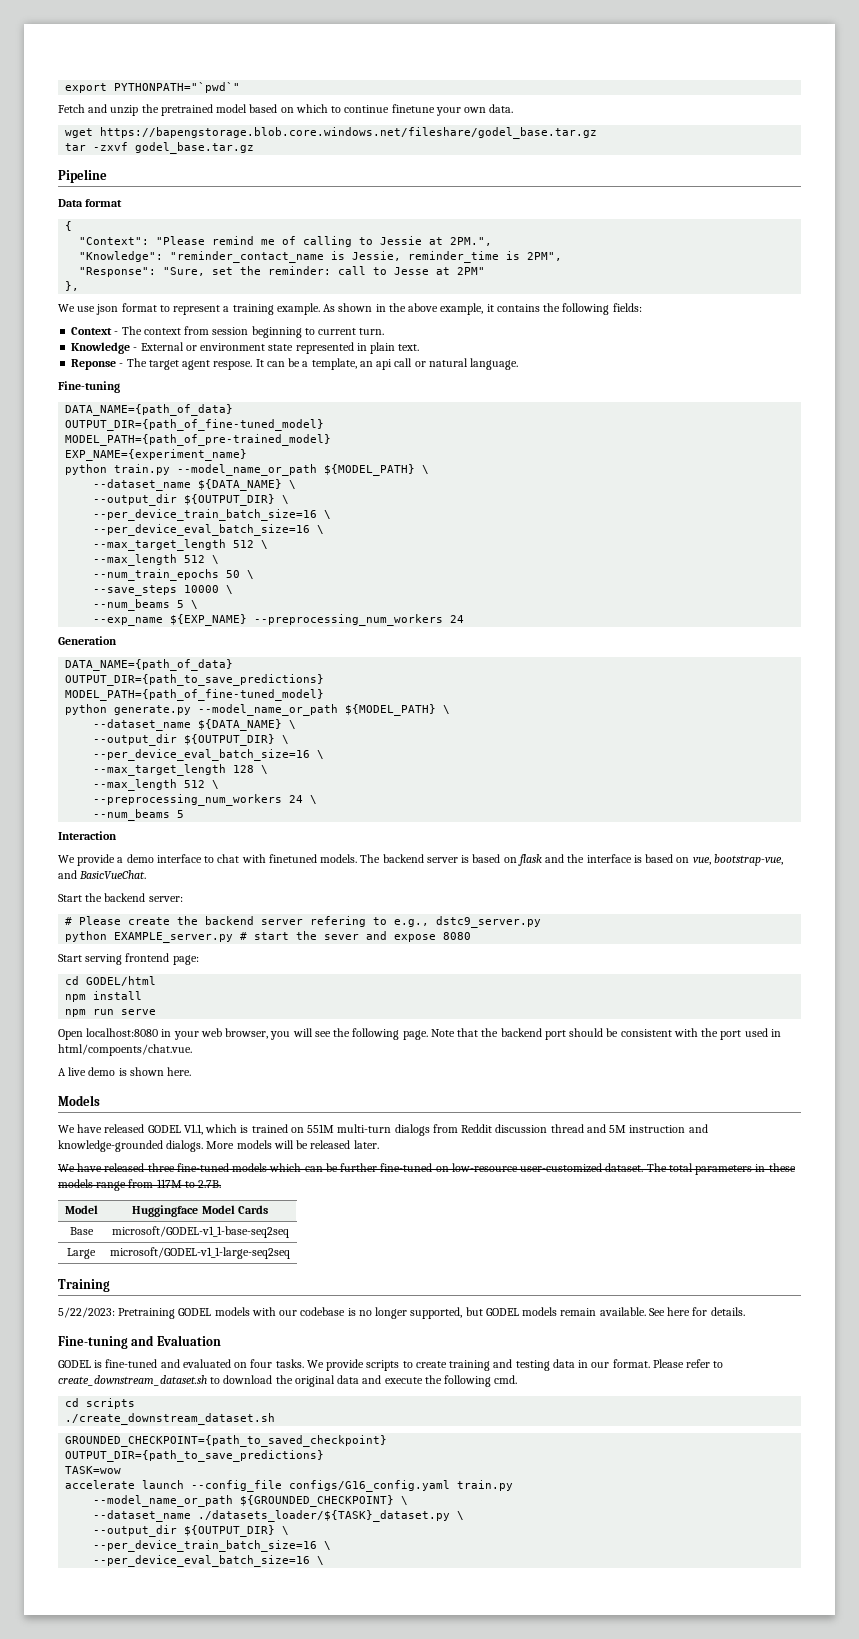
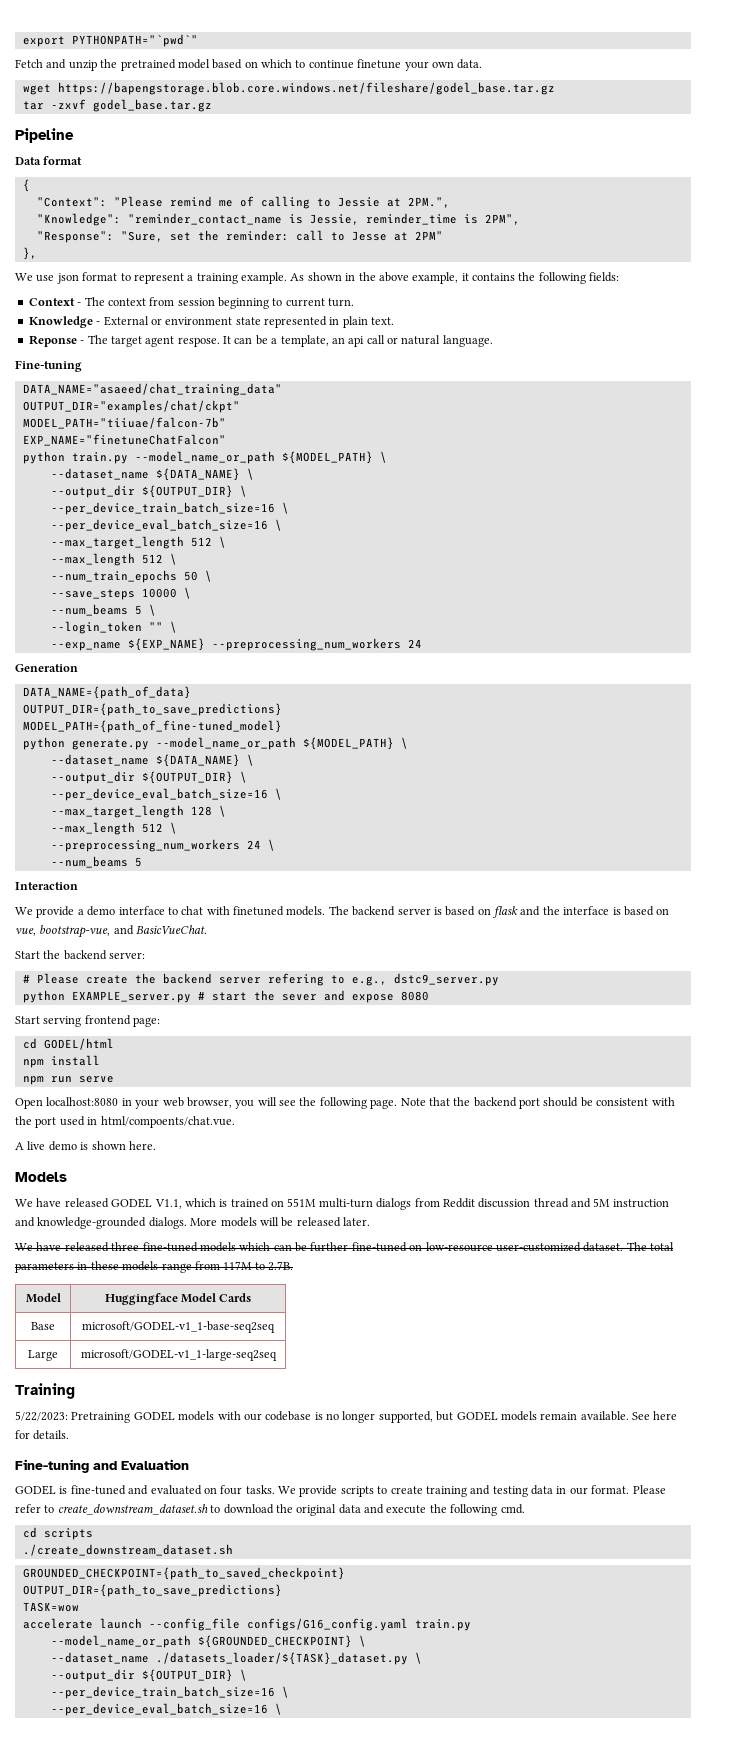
  It can be a template, an api call or natural language.
  Fine-tuning
- DATA_NAME={path_of_data}
- OUTPUT_DIR={path_of_fine-tuned_model}
- MODEL_PATH={path_of_pre-trained_model}
- EXP_NAME={experiment_name}
+ DATA_NAME="asaeed/chat_training_data"
+ OUTPUT_DIR="examples/chat/ckpt"
+ MODEL_PATH="tiiuae/falcon-7b"
+ EXP_NAME="finetuneChatFalcon"
+ --login_token "" \

